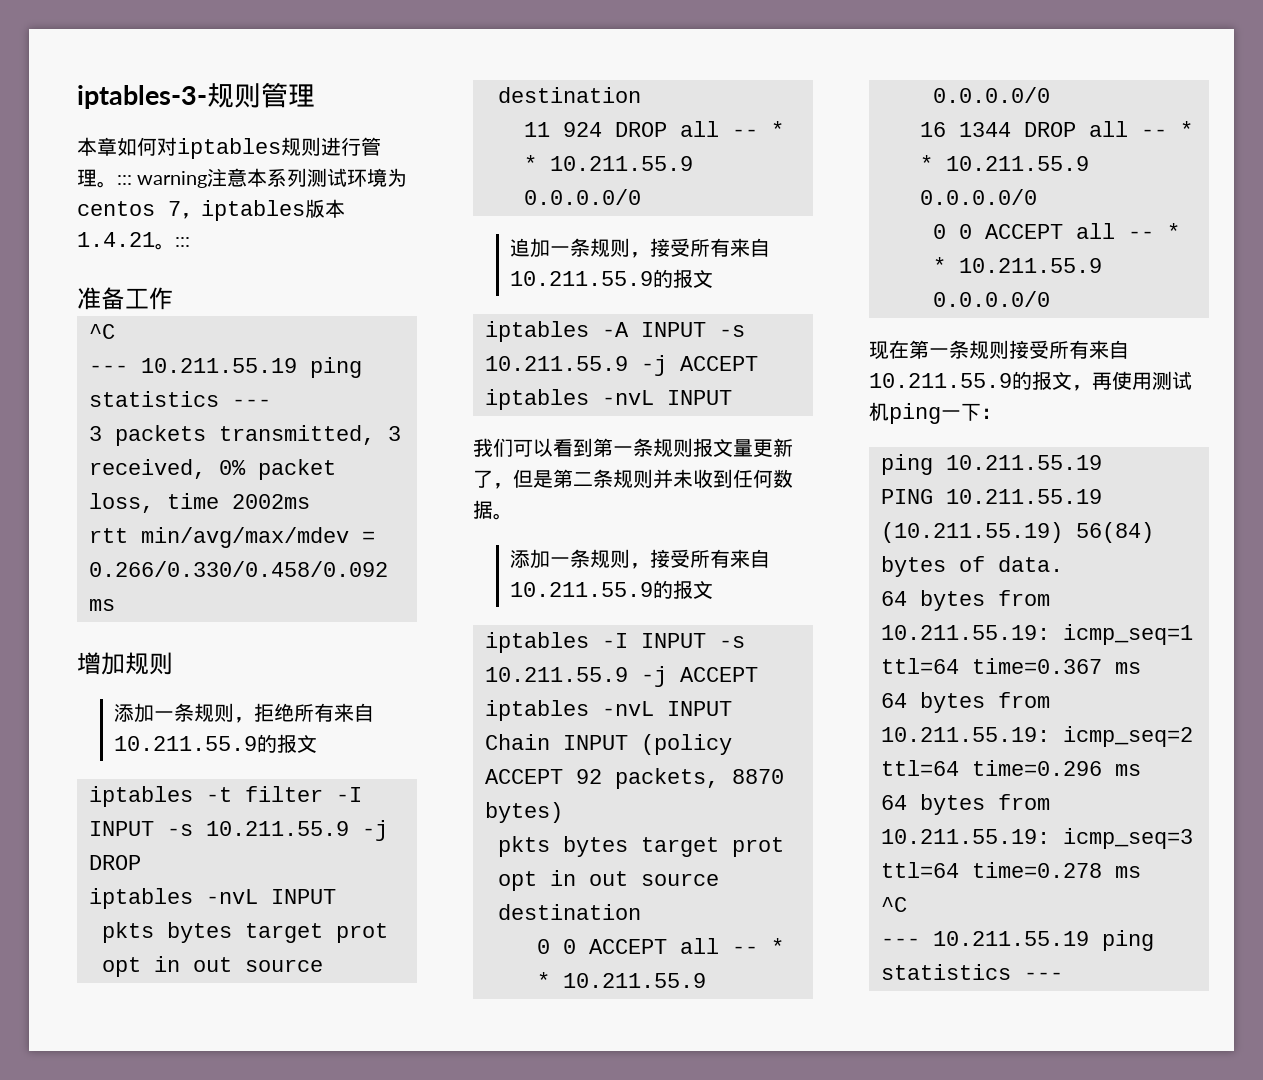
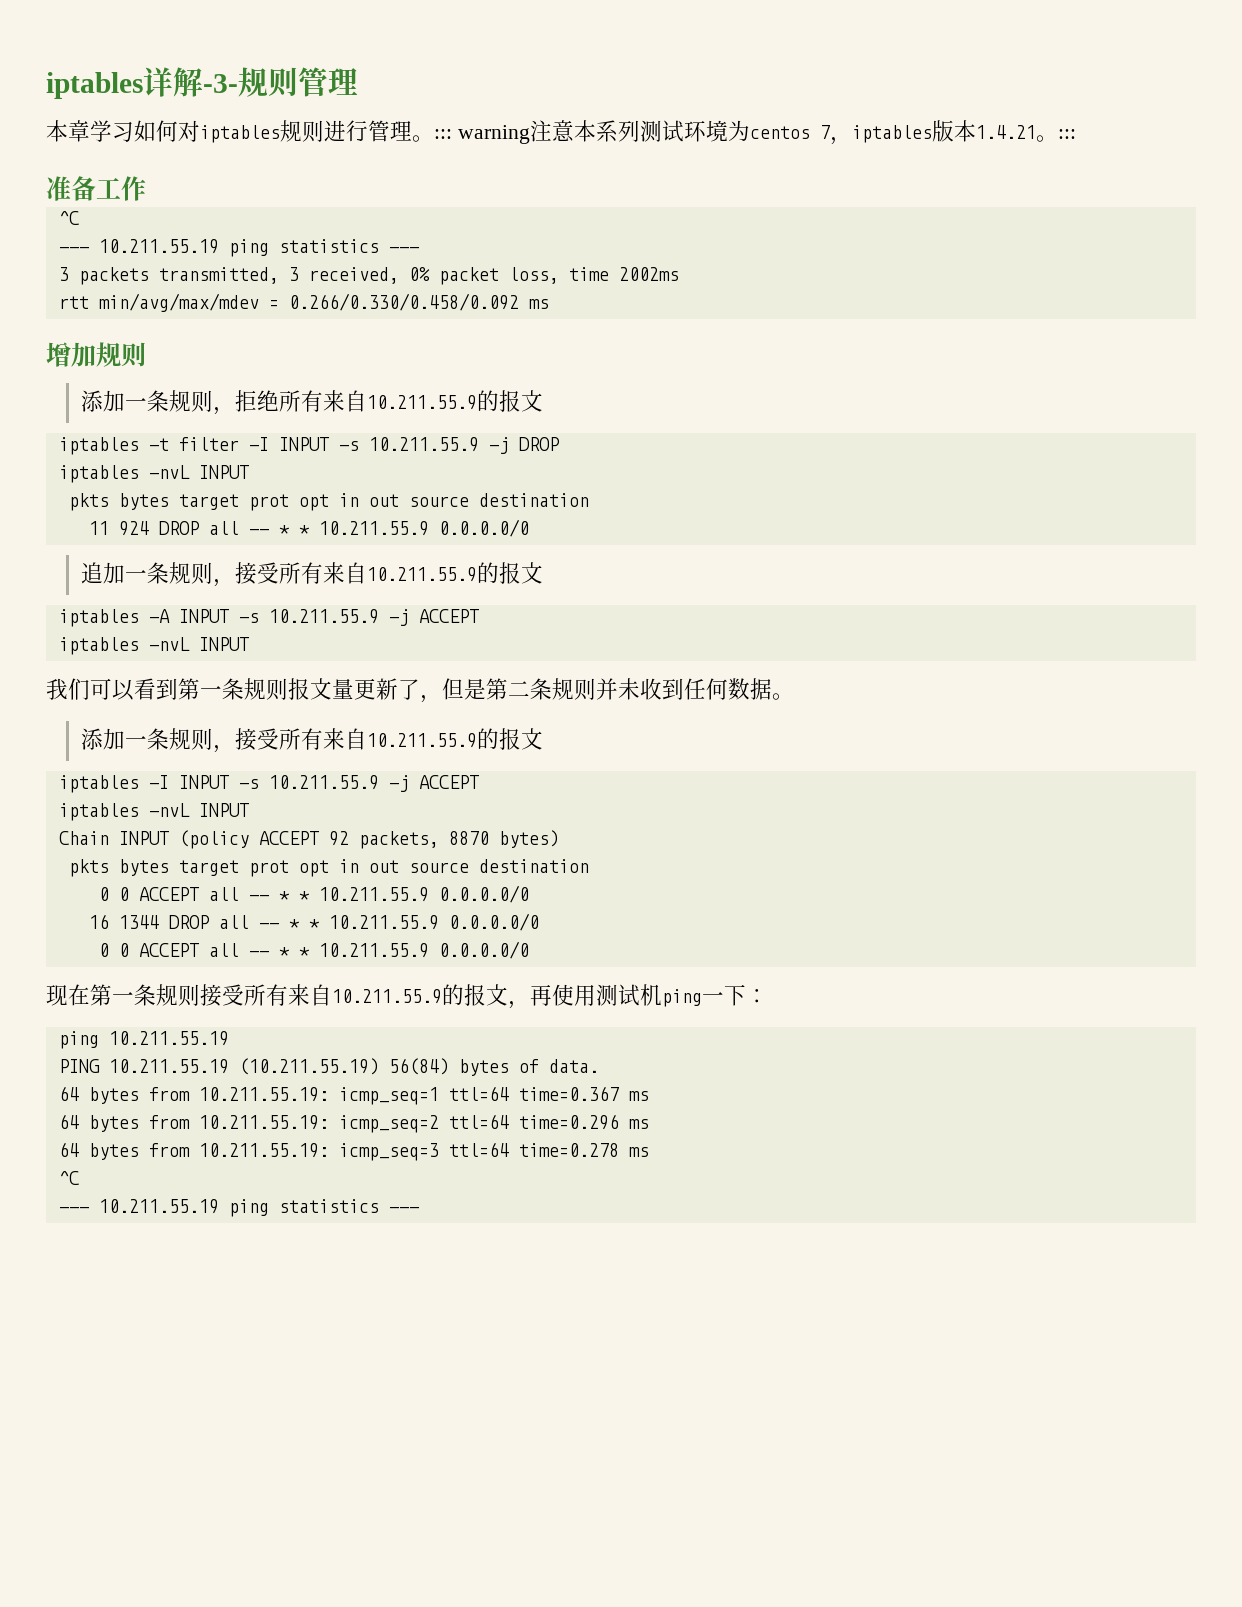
- iptables-3-规则管理
+ iptables详解-3-规则管理
- 本章如何对iptables规则进行管理。::: warning注意本系列测试环境为centos 7，iptables版本1.4.21。:::
+ 本章学习如何对iptables规则进行管理。::: warning注意本系列测试环境为centos 7，iptables版本1.4.21。:::

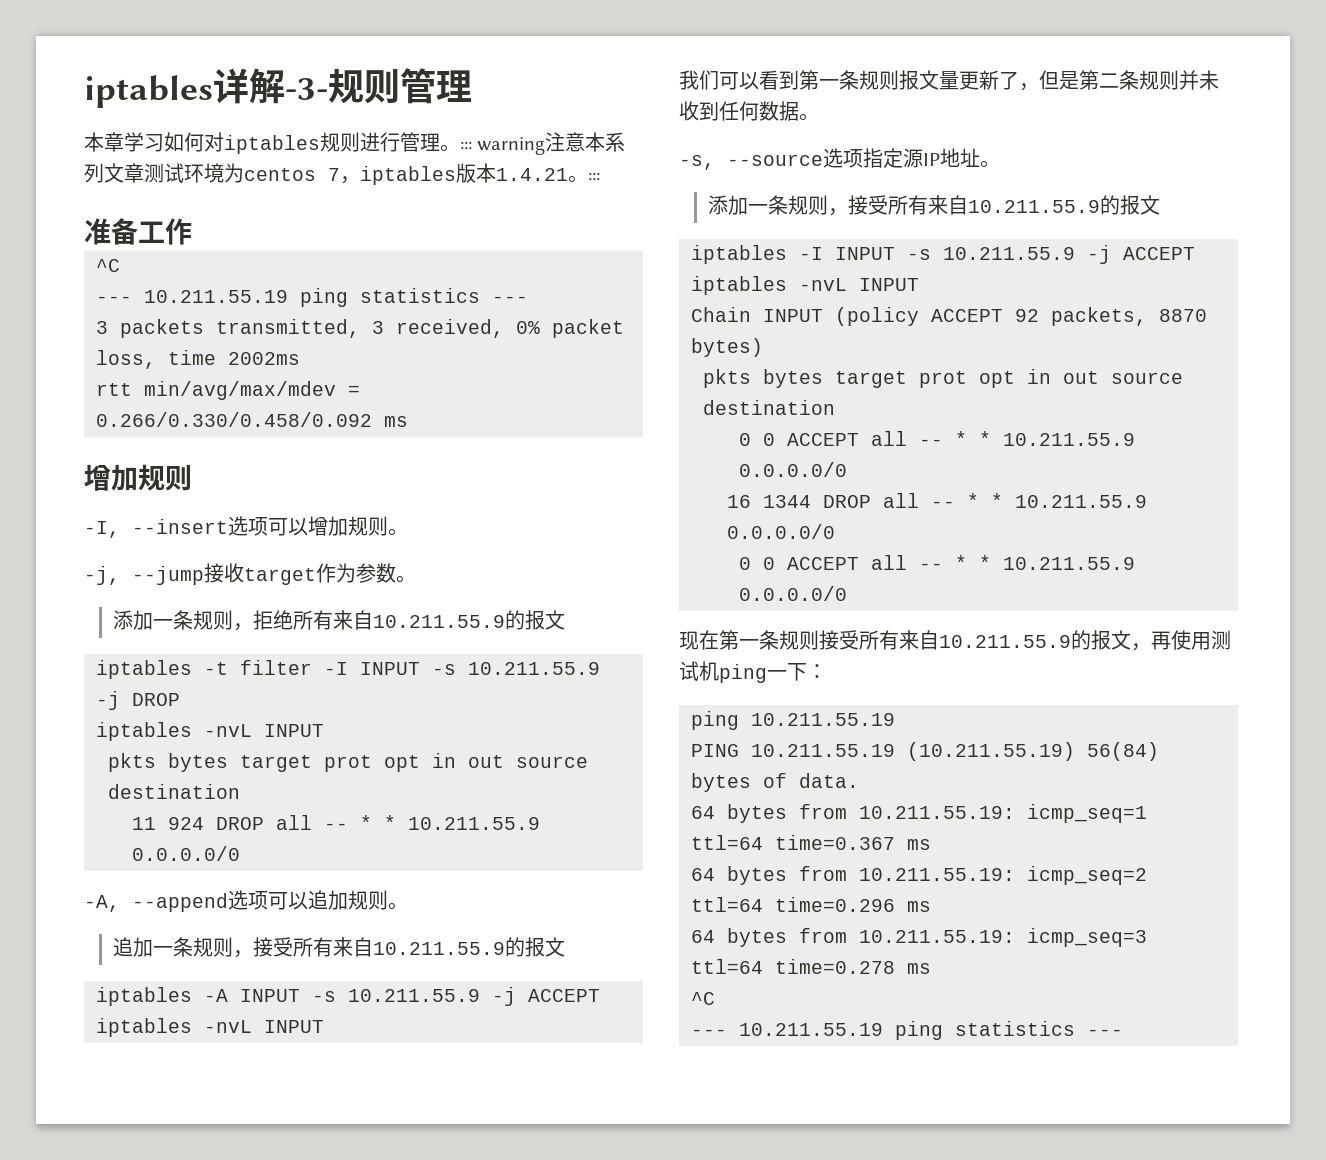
- 本章学习如何对iptables规则进行管理。::: warning注意本系列测试环境为centos 7，iptables版本1.4.21。:::
+ 本章学习如何对iptables规则进行管理。::: warning注意本系列文章测试环境为centos 7，iptables版本1.4.21。:::
+ -I, --insert选项可以增加规则。
+ -j, --jump接收target作为参数。
+ -A, --append选项可以追加规则。
+ -s, --source选项指定源IP地址。

